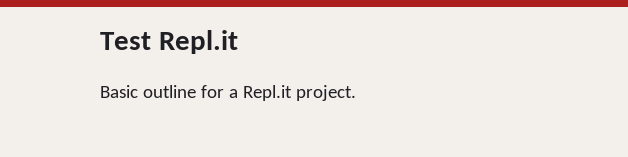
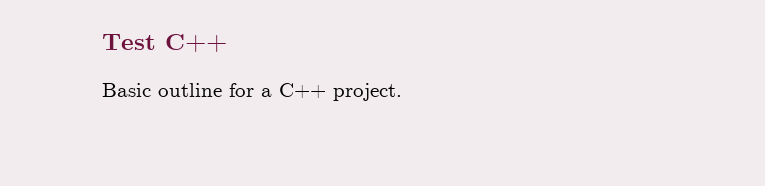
- Test Repl.it
+ Test C++
- Basic outline for a Repl.it project.
+ Basic outline for a C++ project.

